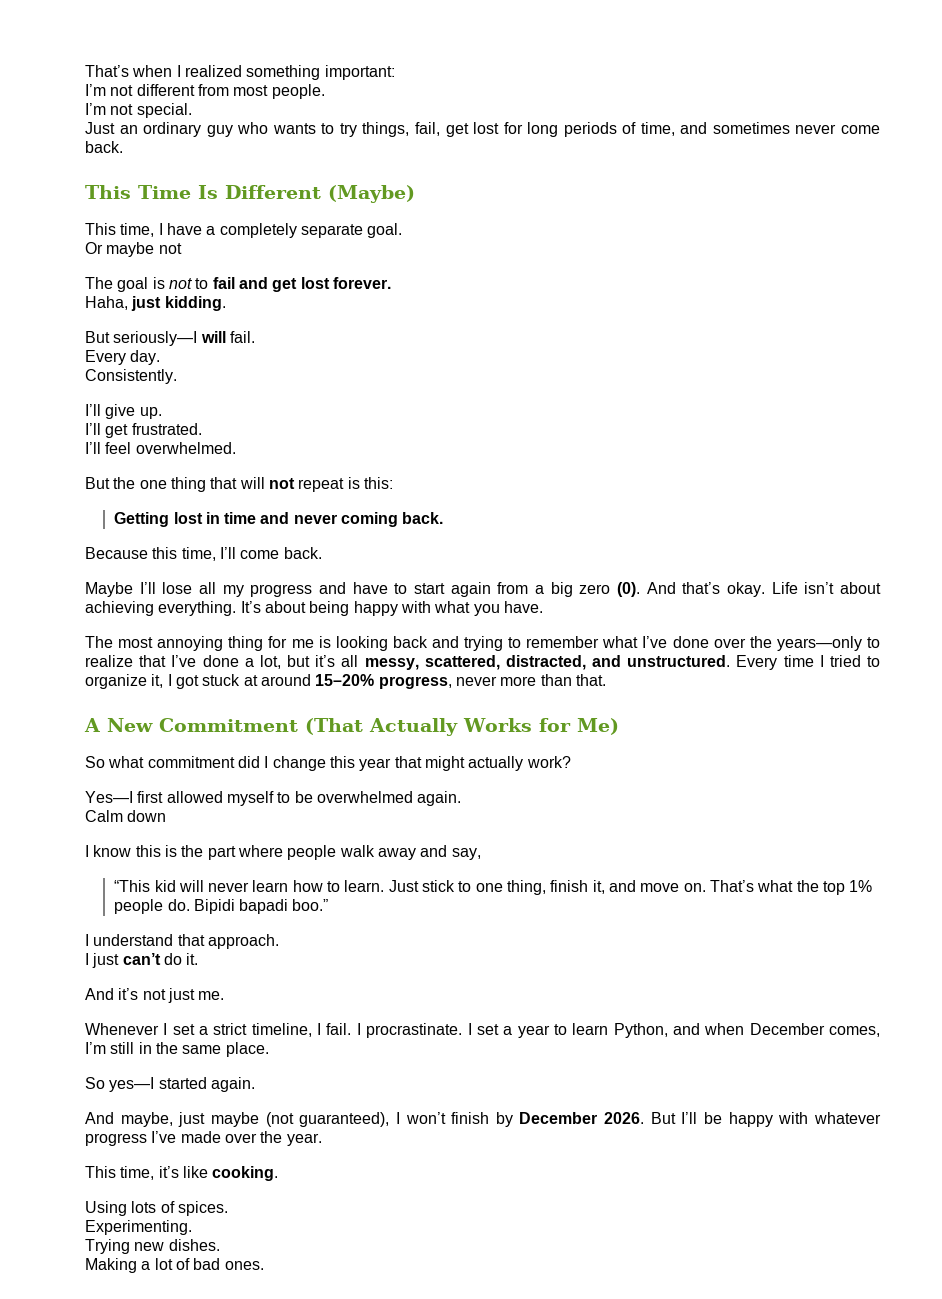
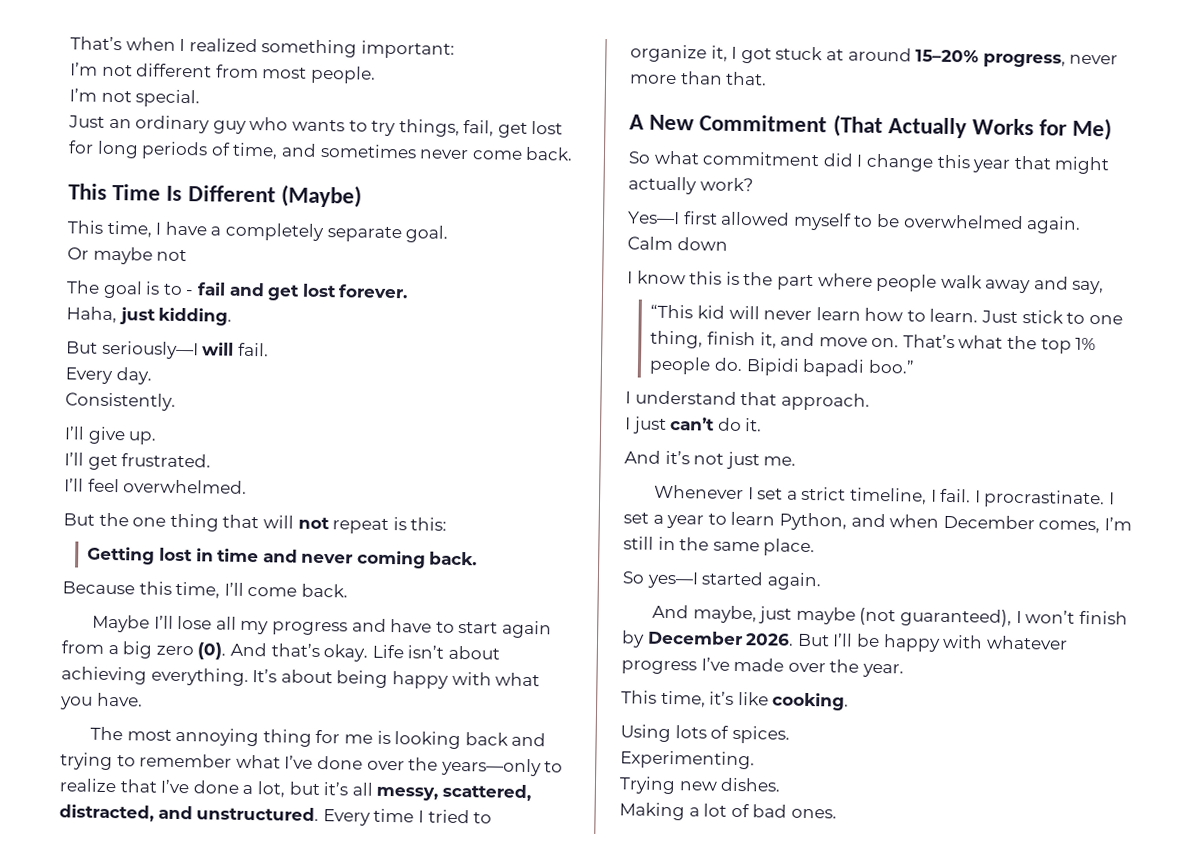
- The goal is not to fail and get lost forever.
+ The goal is to - fail and get lost forever.

